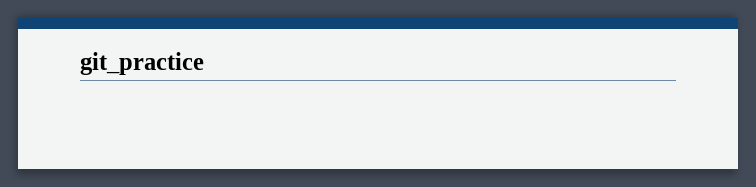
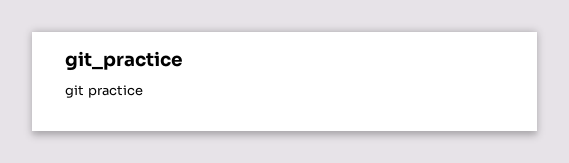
+ git practice

